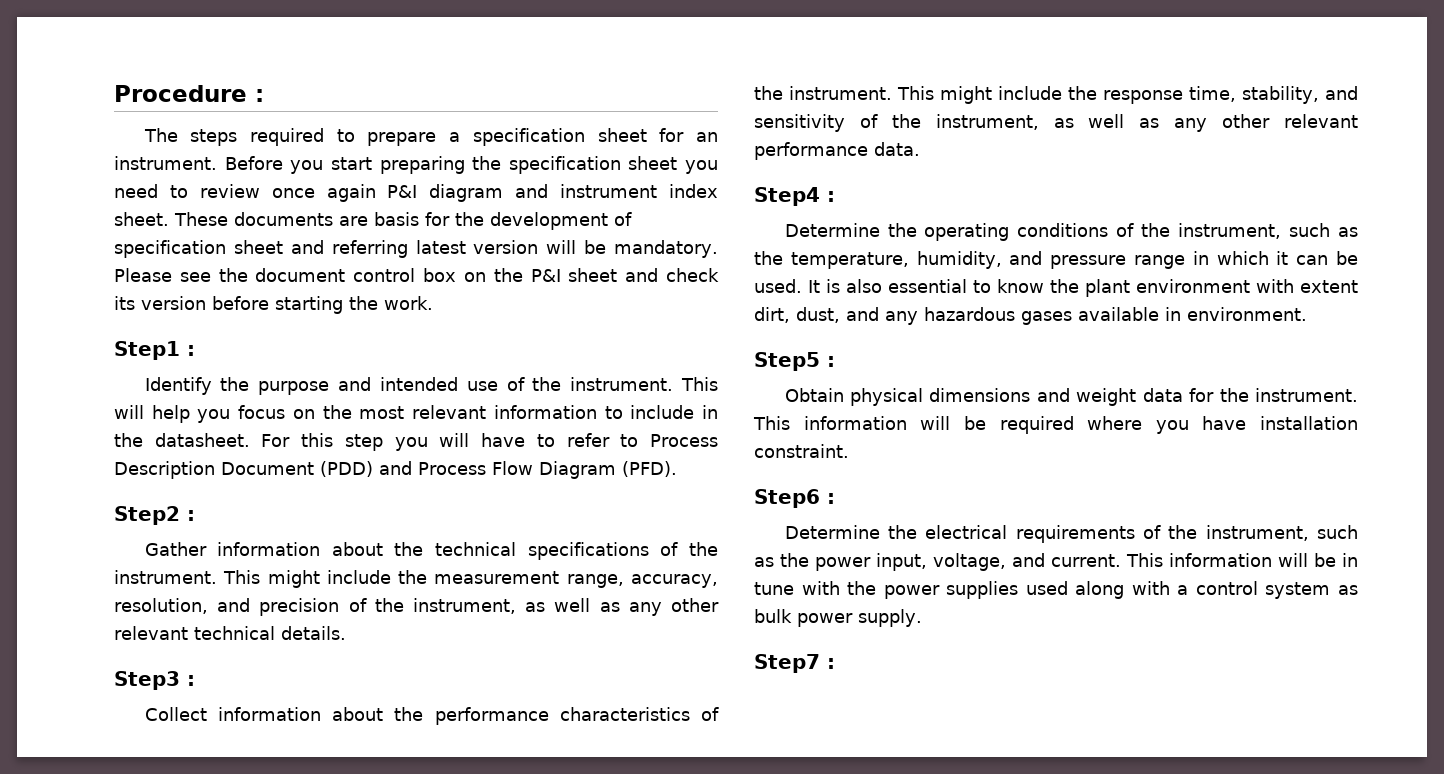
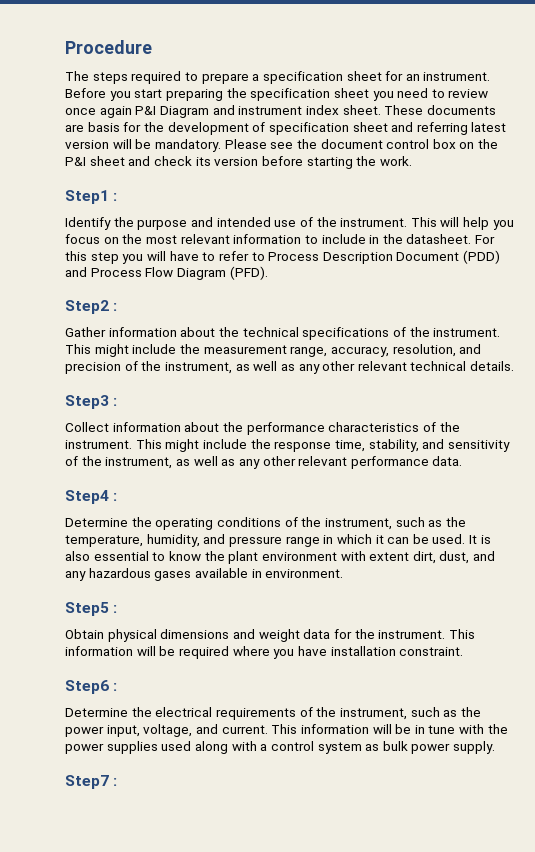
- Procedure :
+ Procedure
- Before you start preparing the specification sheet you need to review once again P&I diagram and instrument index sheet.
+ Before you start preparing the specification sheet you need to review once again P&I Diagram and instrument index sheet.

